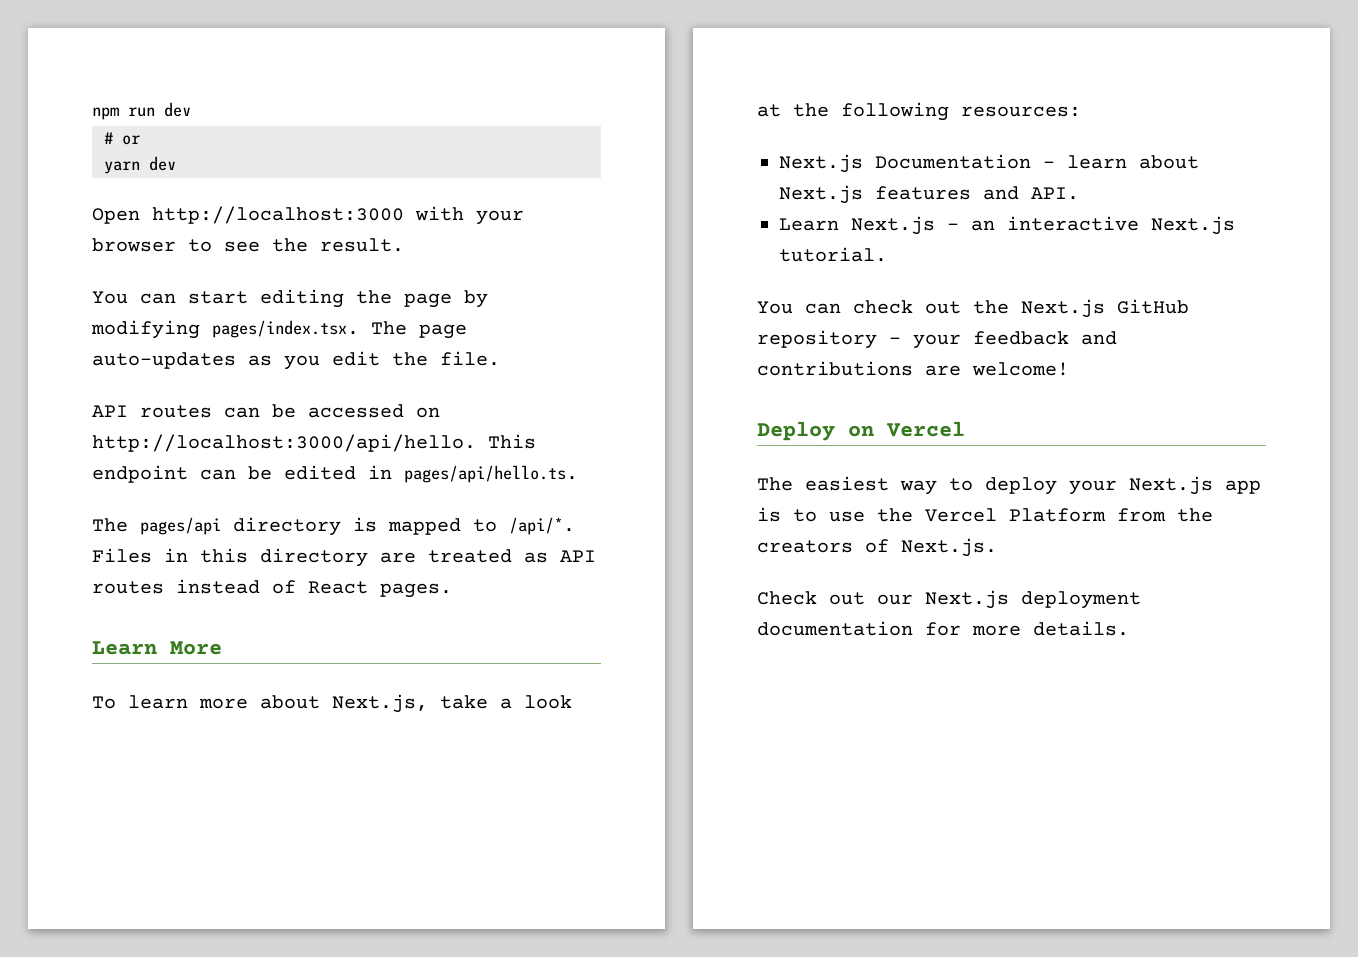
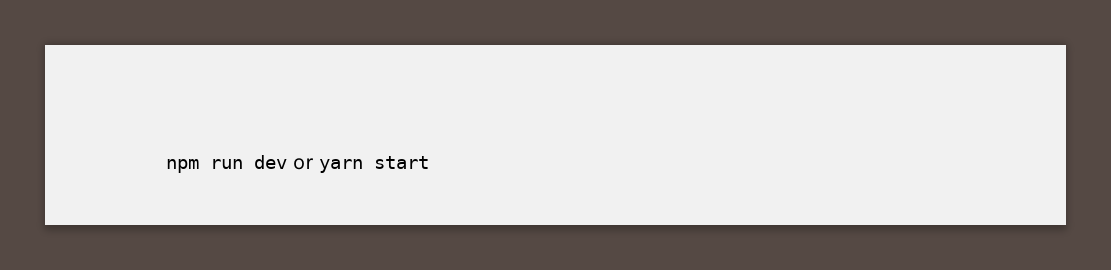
- npm run dev
- # or
- yarn dev
- Open http://localhost:3000 with your browser to see the result.
- You can start editing the page by modifying pages/index.tsx. The page auto-updates as you edit the file.
- API routes can be accessed on http://localhost:3000/api/hello. This endpoint can be edited in pages/api/hello.ts.
- The pages/api directory is mapped to /api/*. Files in this directory are treated as API routes instead of React pages.
- Learn More
- To learn more about Next.js, take a look at the following resources:
- Next.js Documentation - learn about Next.js features and API.
- Learn Next.js - an interactive Next.js tutorial.
- You can check out the Next.js GitHub repository - your feedback and contributions are welcome!
- Deploy on Vercel
- The easiest way to deploy your Next.js app is to use the Vercel Platform from the creators of Next.js.
- Check out our Next.js deployment documentation for more details.
+ npm run dev or yarn start

